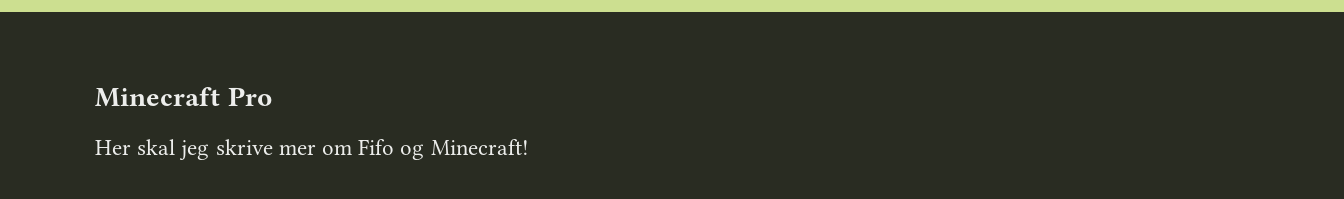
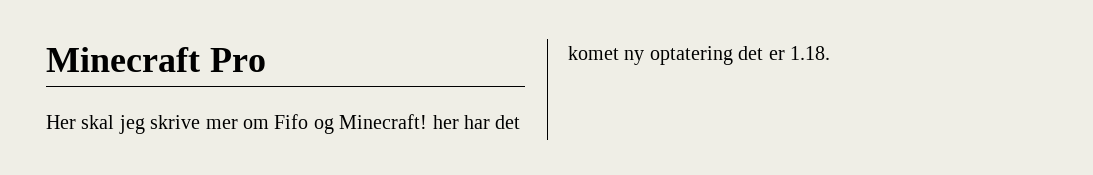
- Her skal jeg skrive mer om Fifo og Minecraft!
+ Her skal jeg skrive mer om Fifo og Minecraft! her har det komet ny optatering det er 1.18.

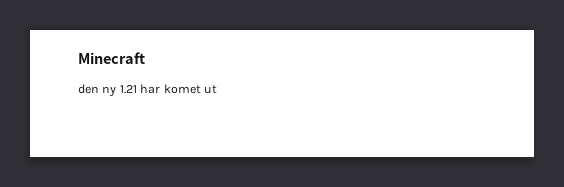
- Minecraft Pro
- Her skal jeg skrive mer om Fifo og Minecraft! her har det komet ny optatering det er 1.18.
+ Minecraft
+ den ny 1.21 har komet ut

